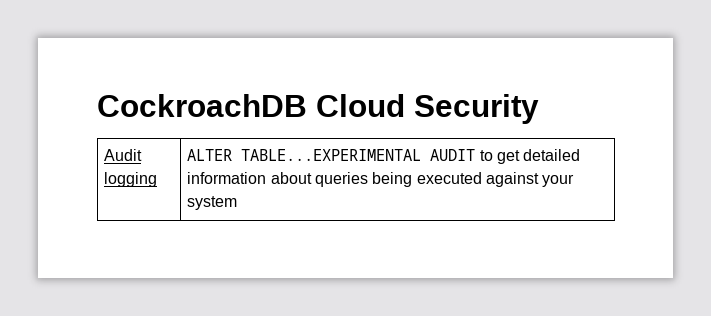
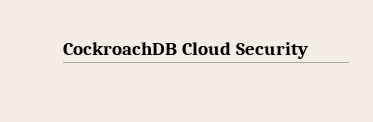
- Audit logging | ALTER TABLE...EXPERIMENTAL AUDIT to get detailed information about queries being executed against your system

